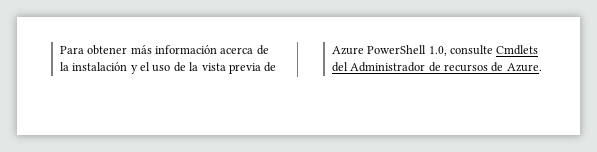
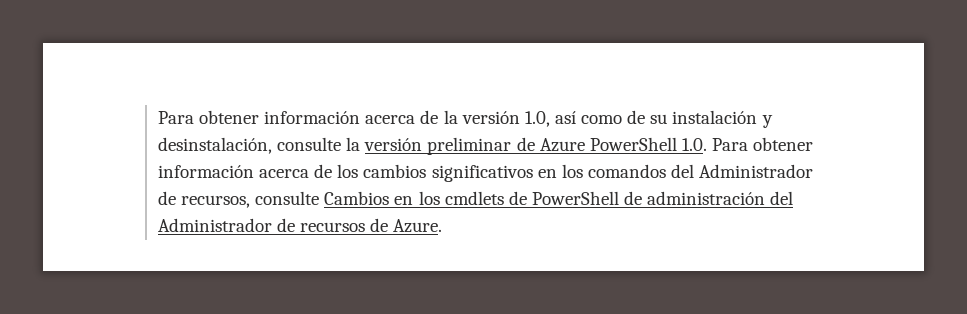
- Para obtener más información acerca de la instalación y el uso de la vista previa de Azure PowerShell 1.0, consulte Cmdlets del Administrador de recursos de Azure.
+ Para obtener información acerca de la versión 1.0, así como de su instalación y desinstalación, consulte la versión preliminar de Azure PowerShell 1.0. Para obtener información acerca de los cambios significativos en los comandos del Administrador de recursos, consulte Cambios en los cmdlets de PowerShell de administración del Administrador de recursos de Azure.

